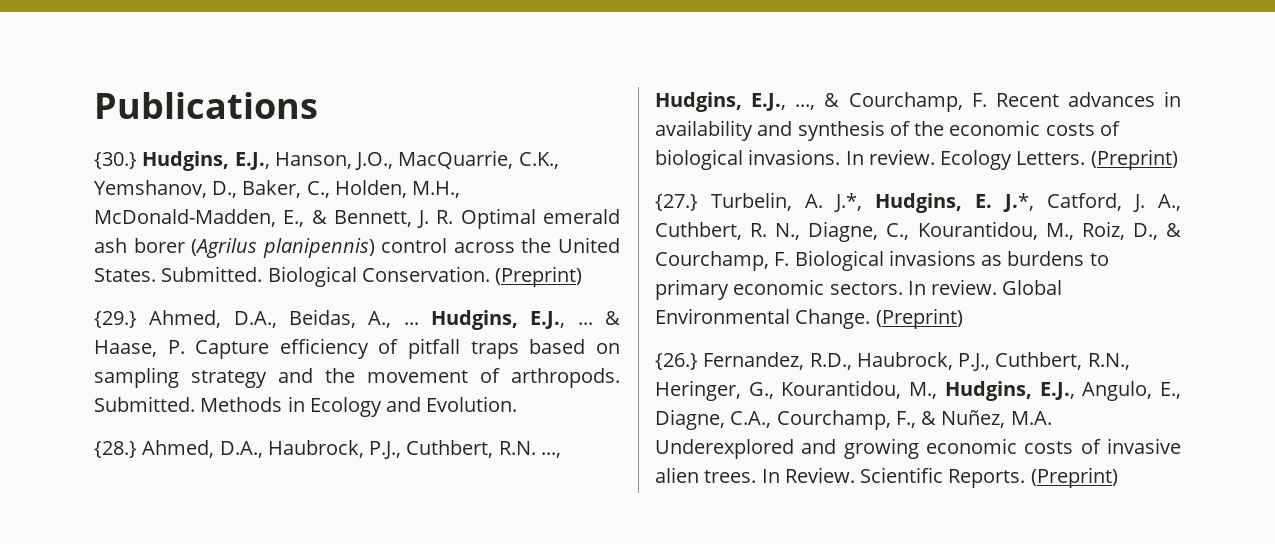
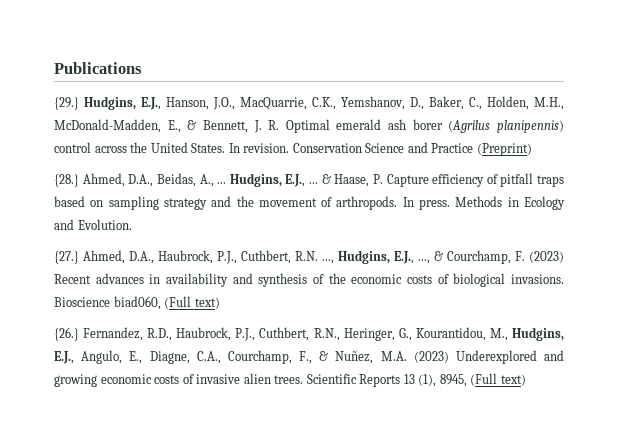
- {30.} Hudgins, E.J., Hanson, J.O., MacQuarrie, C.K., Yemshanov, D., Baker, C., Holden, M.H., McDonald-Madden, E., & Bennett, J. R. Optimal emerald ash borer (Agrilus planipennis) control across the United States.
+ {29.} Hudgins, E.J., Hanson, J.O., MacQuarrie, C.K., Yemshanov, D., Baker, C., Holden, M.H., McDonald-Madden, E., & Bennett, J. R. Optimal emerald ash borer (Agrilus planipennis) control across the United States.
- Submitted. Biological Conservation. (Preprint)
- {29.} Ahmed, D.A., Beidas, A., ...
+ In revision. Conservation Science and Practice (Preprint)
+ {28.} Ahmed, D.A., Beidas, A., ...
- & Haase, P. Capture efficiency of pitfall traps based on sampling strategy and the movement of arthropods. Submitted.
+ & Haase, P. Capture efficiency of pitfall traps based on sampling strategy and the movement of arthropods. In press.
- {28.} Ahmed, D.A., Haubrock, P.J., Cuthbert, R.N. ..., Hudgins, E.J., ..., & Courchamp, F. Recent advances in availability and synthesis of the economic costs of biological invasions.
+ {27.} Ahmed, D.A., Haubrock, P.J., Cuthbert, R.N. ..., Hudgins, E.J., ..., & Courchamp, F. (2023) Recent advances in availability and synthesis of the economic costs of biological invasions.
- In review. Ecology Letters. (Preprint)
- {27.} Turbelin, A. J.*, Hudgins, E. J.*, Catford, J. A., Cuthbert, R. N., Diagne, C., Kourantidou, M., Roiz, D., & Courchamp, F. Biological invasions as burdens to primary economic sectors. In review. Global Environmental Change. (Preprint)
+ Bioscience biad060, (Full text)
- {26.} Fernandez, R.D., Haubrock, P.J., Cuthbert, R.N., Heringer, G., Kourantidou, M., Hudgins, E.J., Angulo, E., Diagne, C.A., Courchamp, F., & Nuñez, M.A. Underexplored and growing economic costs of invasive alien trees.
+ {26.} Fernandez, R.D., Haubrock, P.J., Cuthbert, R.N., Heringer, G., Kourantidou, M., Hudgins, E.J., Angulo, E., Diagne, C.A., Courchamp, F., & Nuñez, M.A. (2023) Underexplored and growing economic costs of invasive alien trees.
- In Review. Scientific Reports. (Preprint)
+ Scientific Reports 13 (1), 8945, (Full text)

